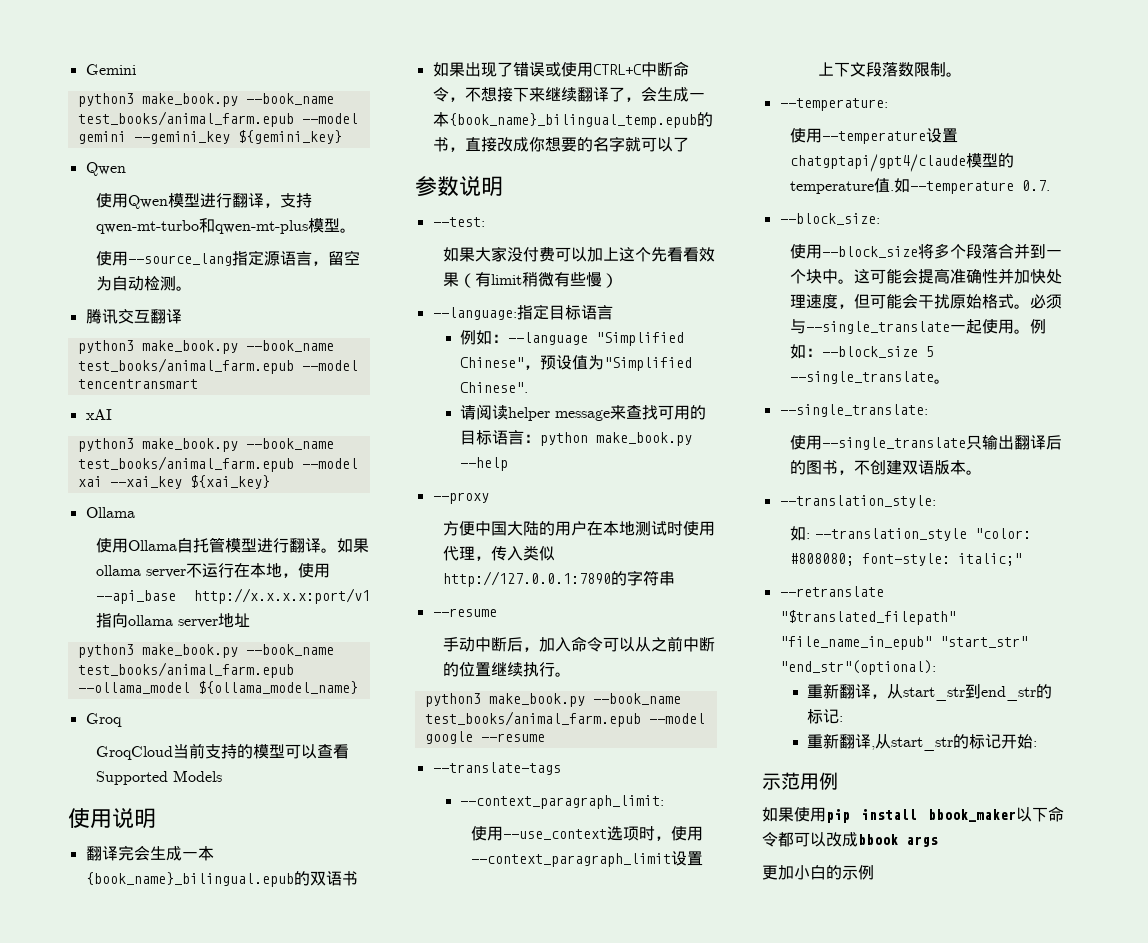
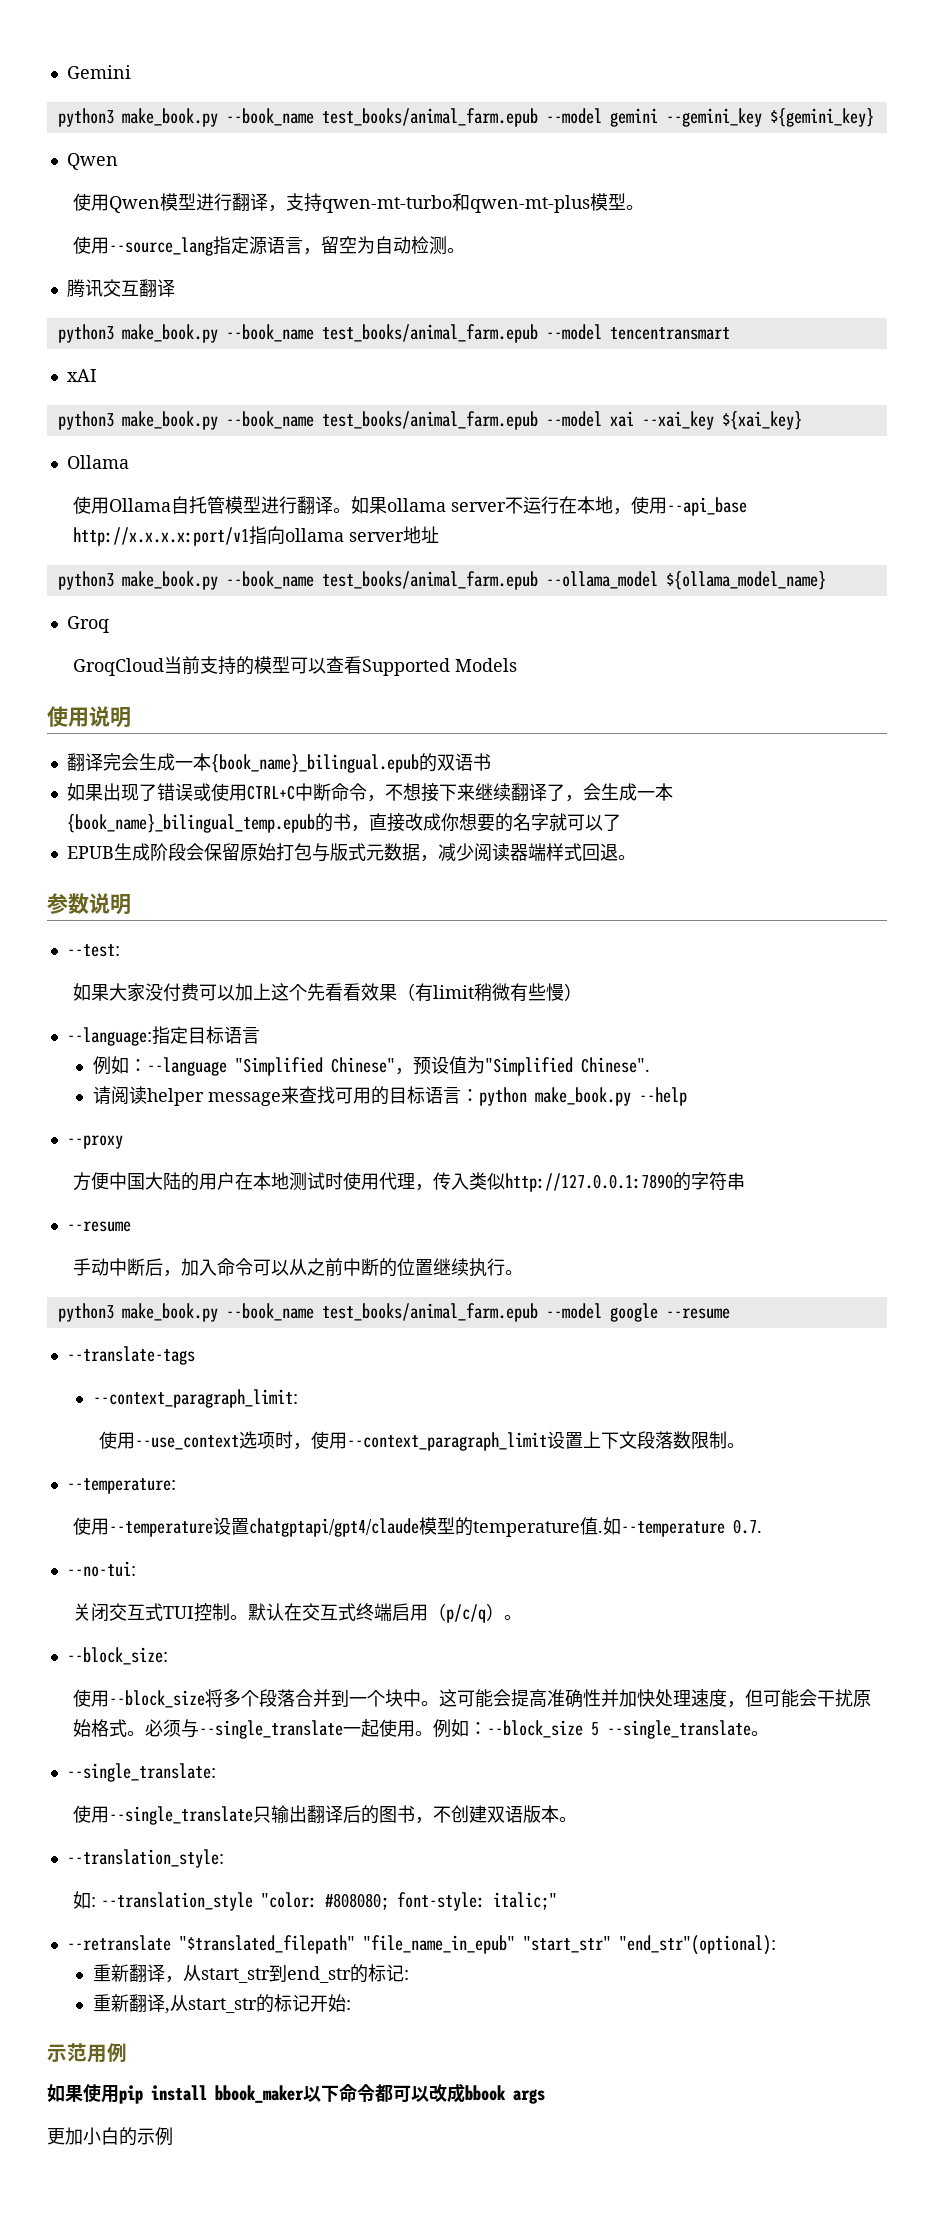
+ EPUB生成阶段会保留原始打包与版式元数据，减少阅读器端样式回退。
+ --no-tui:
+ 关闭交互式TUI控制。默认在交互式终端启用（p/c/q）。

